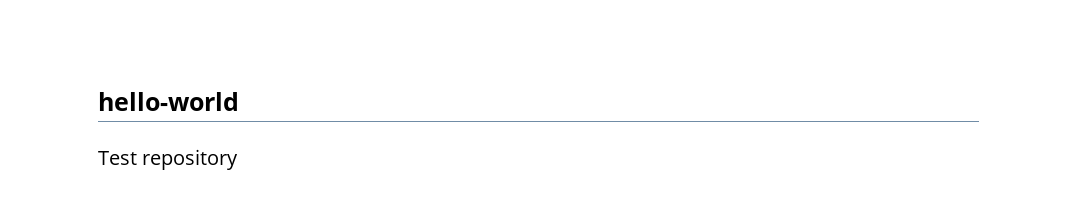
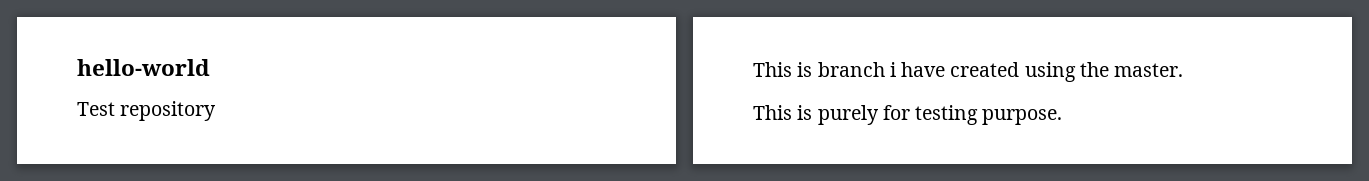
+ This is branch i have created using the master.
+ This is purely for testing purpose.

